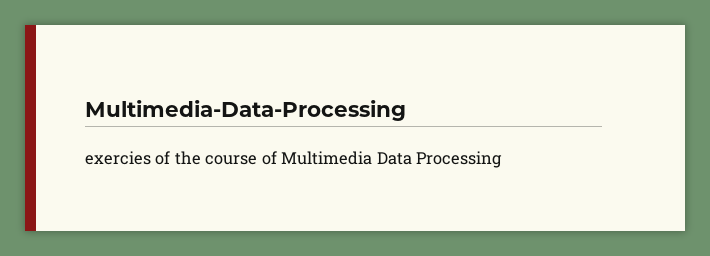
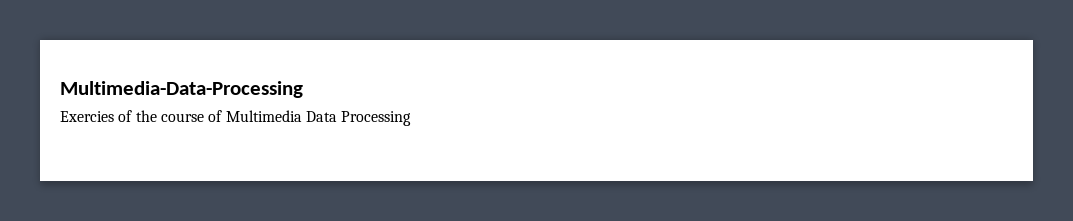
- exercies of the course of Multimedia Data Processing
+ Exercies of the course of Multimedia Data Processing

